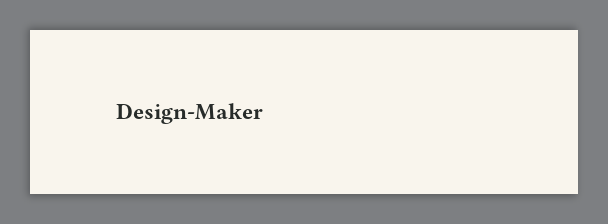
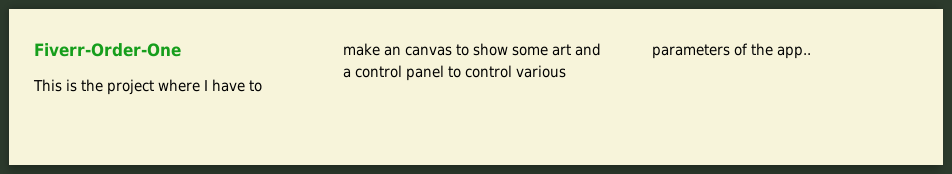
- Design-Maker
+ Fiverr-Order-One
+ This is the project where I have to make an canvas to show some art and a control panel to control various parameters of the app..

